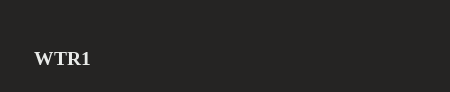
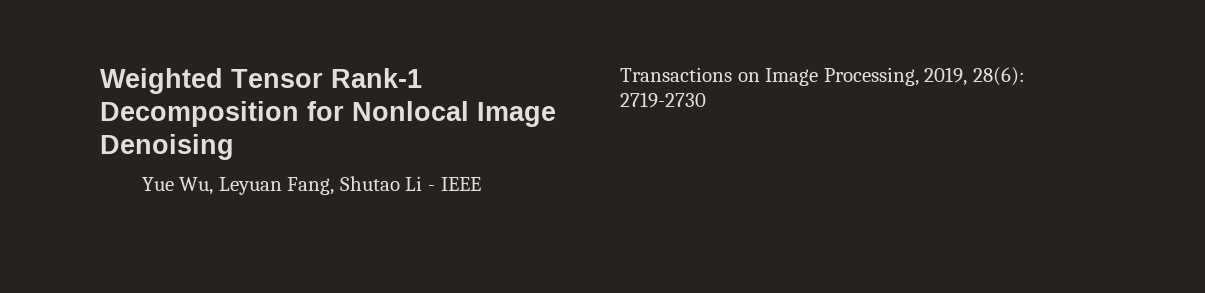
- WTR1
+ Weighted Tensor Rank-1 Decomposition for Nonlocal Image Denoising
+ Yue Wu, Leyuan Fang, Shutao Li - IEEE Transactions on Image Processing, 2019, 28(6): 2719-2730

